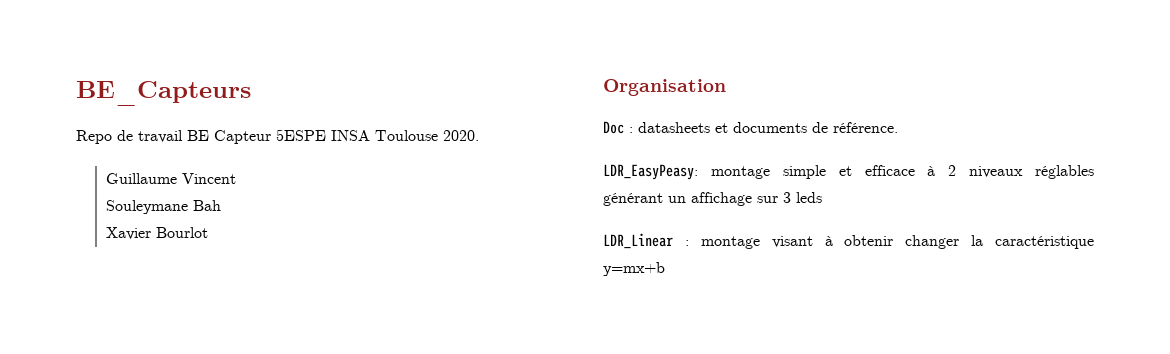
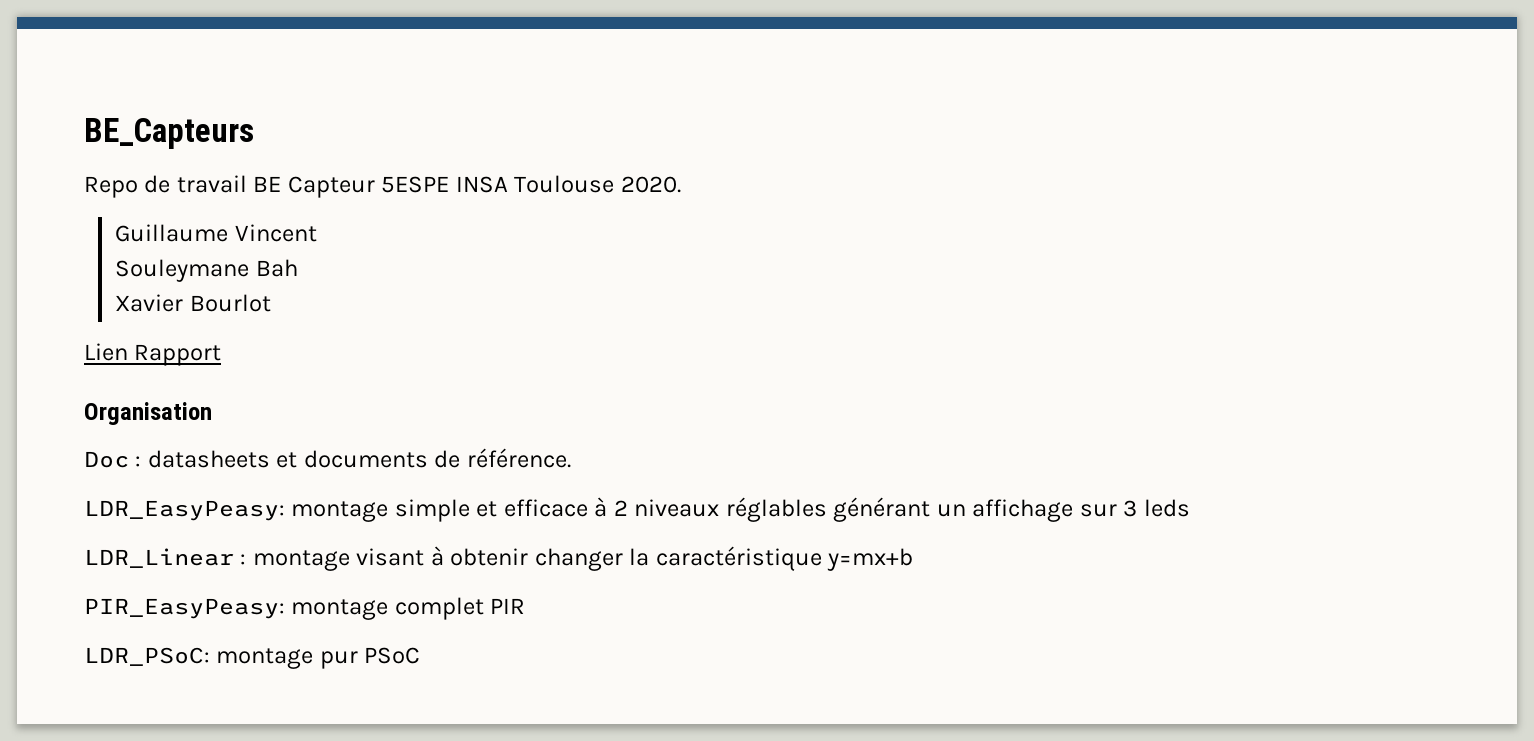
+ Lien Rapport
+ PIR_EasyPeasy: montage complet PIR
+ LDR_PSoC: montage pur PSoC

